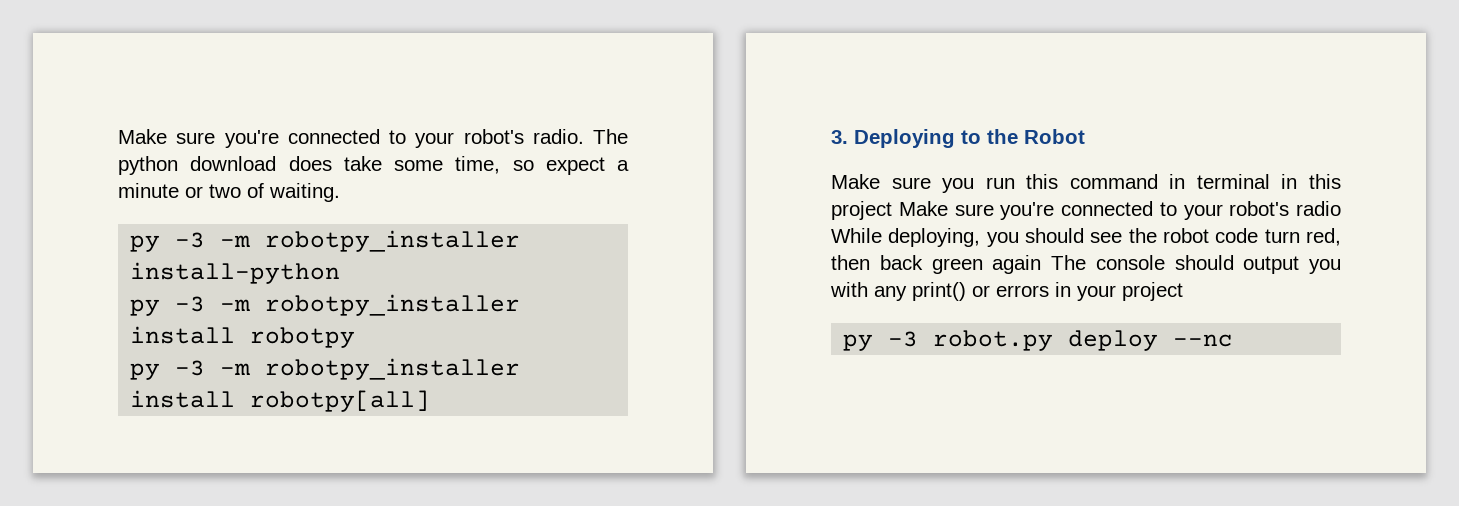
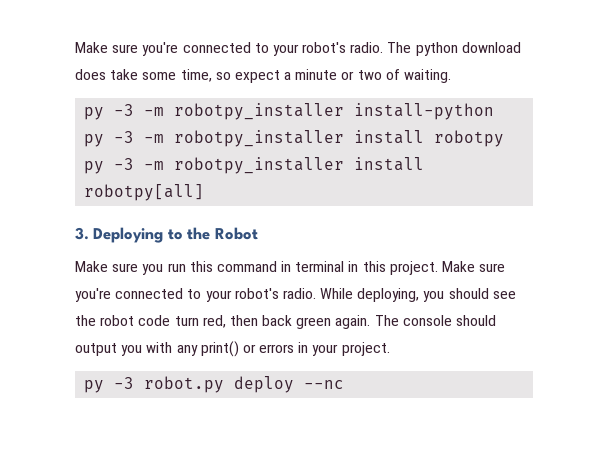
- Make sure you run this command in terminal in this project Make sure you're connected to your robot's radio While deploying, you should see the robot code turn red, then back green again The console should output you with any print() or errors in your project
+ Make sure you run this command in terminal in this project. Make sure you're connected to your robot's radio. While deploying, you should see the robot code turn red, then back green again. The console should output you with any print() or errors in your project.

